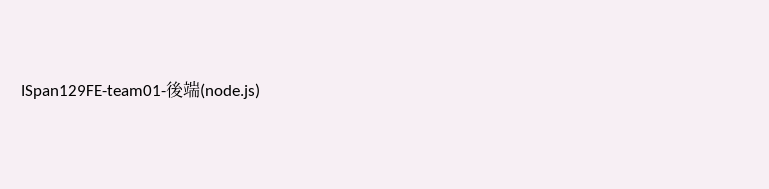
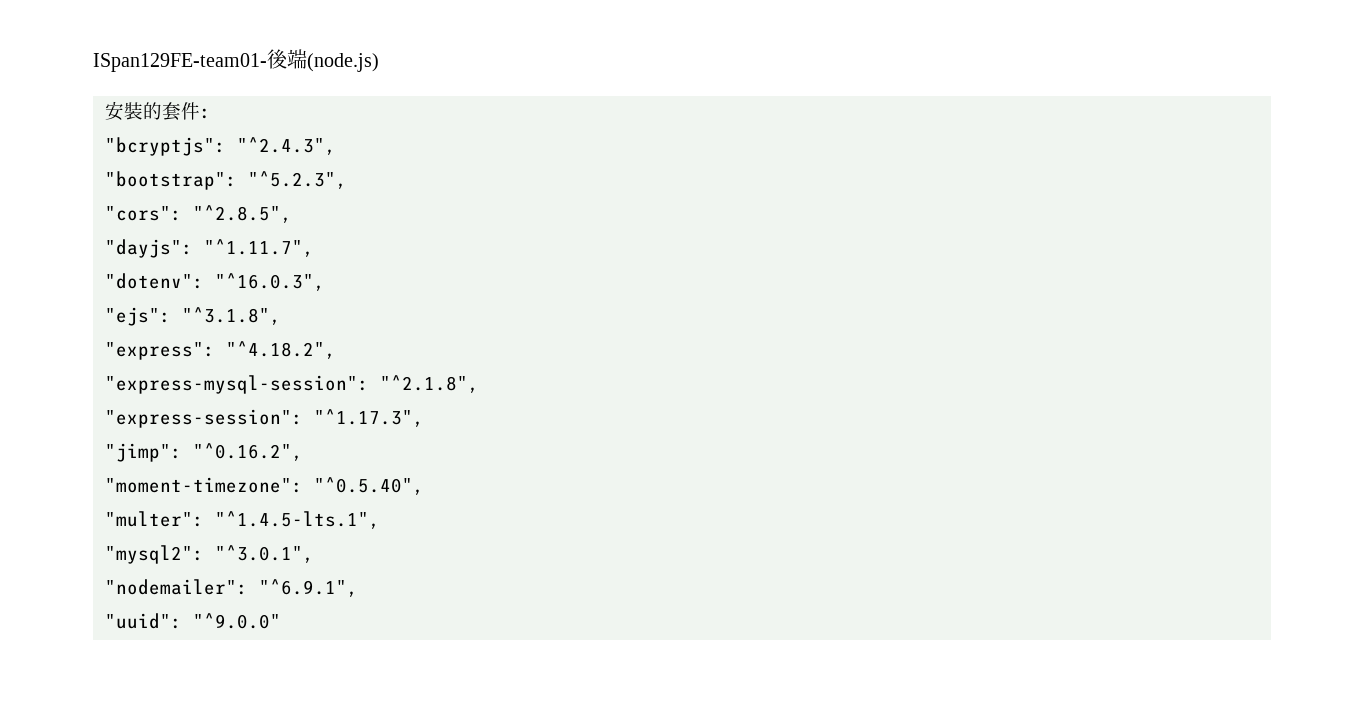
+ 安裝的套件:
+ "bcryptjs": "^2.4.3",
+ "bootstrap": "^5.2.3",
+ "cors": "^2.8.5",
+ "dayjs": "^1.11.7",
+ "dotenv": "^16.0.3",
+ "ejs": "^3.1.8",
+ "express": "^4.18.2",
+ "express-mysql-session": "^2.1.8",
+ "express-session": "^1.17.3",
+ "jimp": "^0.16.2",
+ "moment-timezone": "^0.5.40",
+ "multer": "^1.4.5-lts.1",
+ "mysql2": "^3.0.1",
+ "nodemailer": "^6.9.1",
+ "uuid": "^9.0.0"

